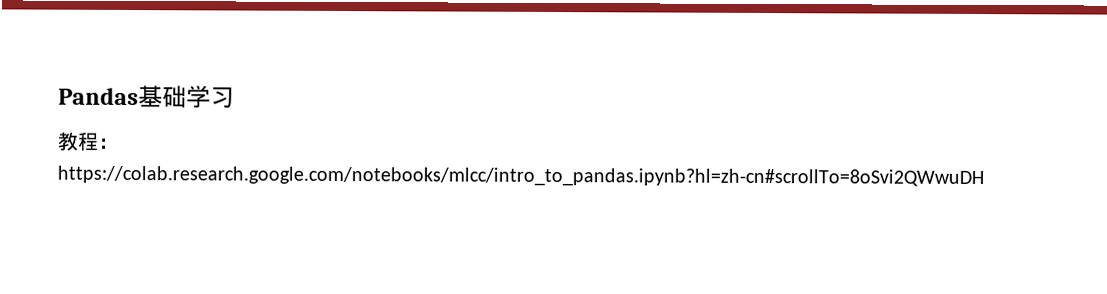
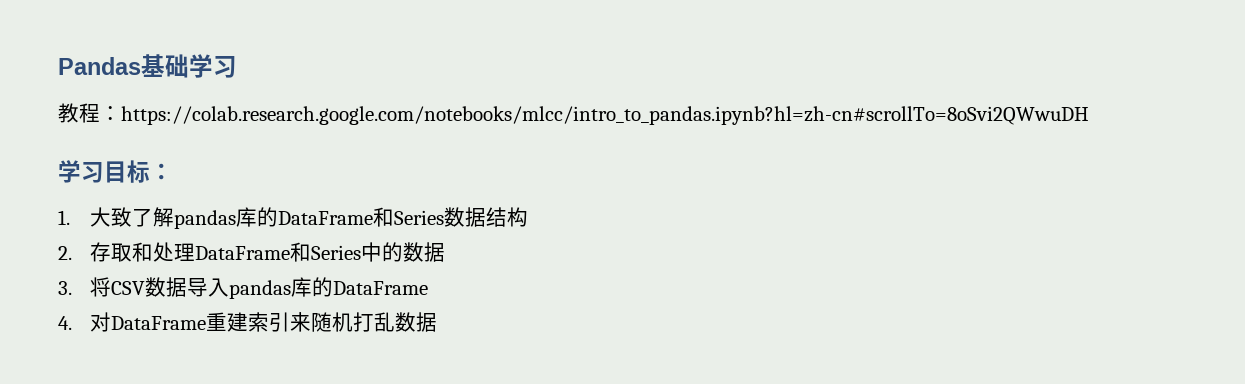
+ 学习目标：
+ 1.大致了解pandas库的DataFrame和Series数据结构
+ 2.存取和处理DataFrame和Series中的数据
+ 3.将CSV数据导入pandas库的DataFrame
+ 4.对DataFrame重建索引来随机打乱数据

